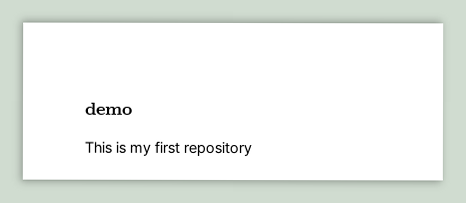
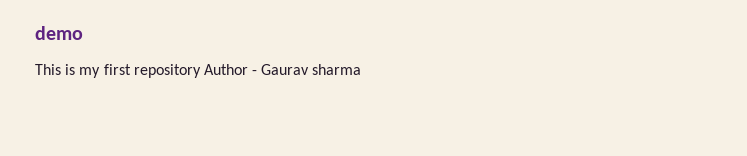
- This is my first repository
+ This is my first repository Author - Gaurav sharma

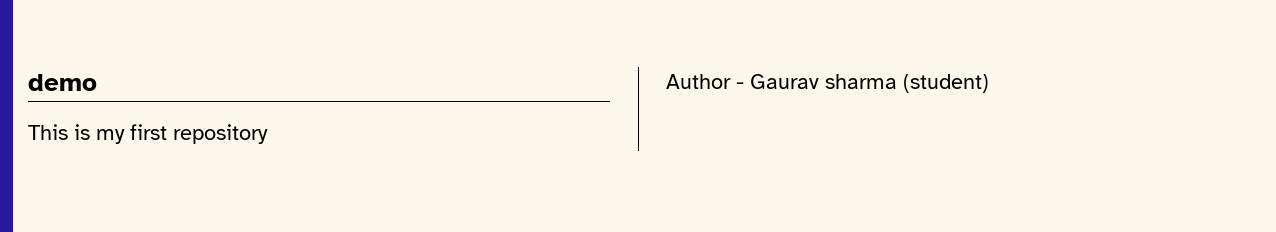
- This is my first repository Author - Gaurav sharma
+ This is my first repository
+ Author - Gaurav sharma (student)

